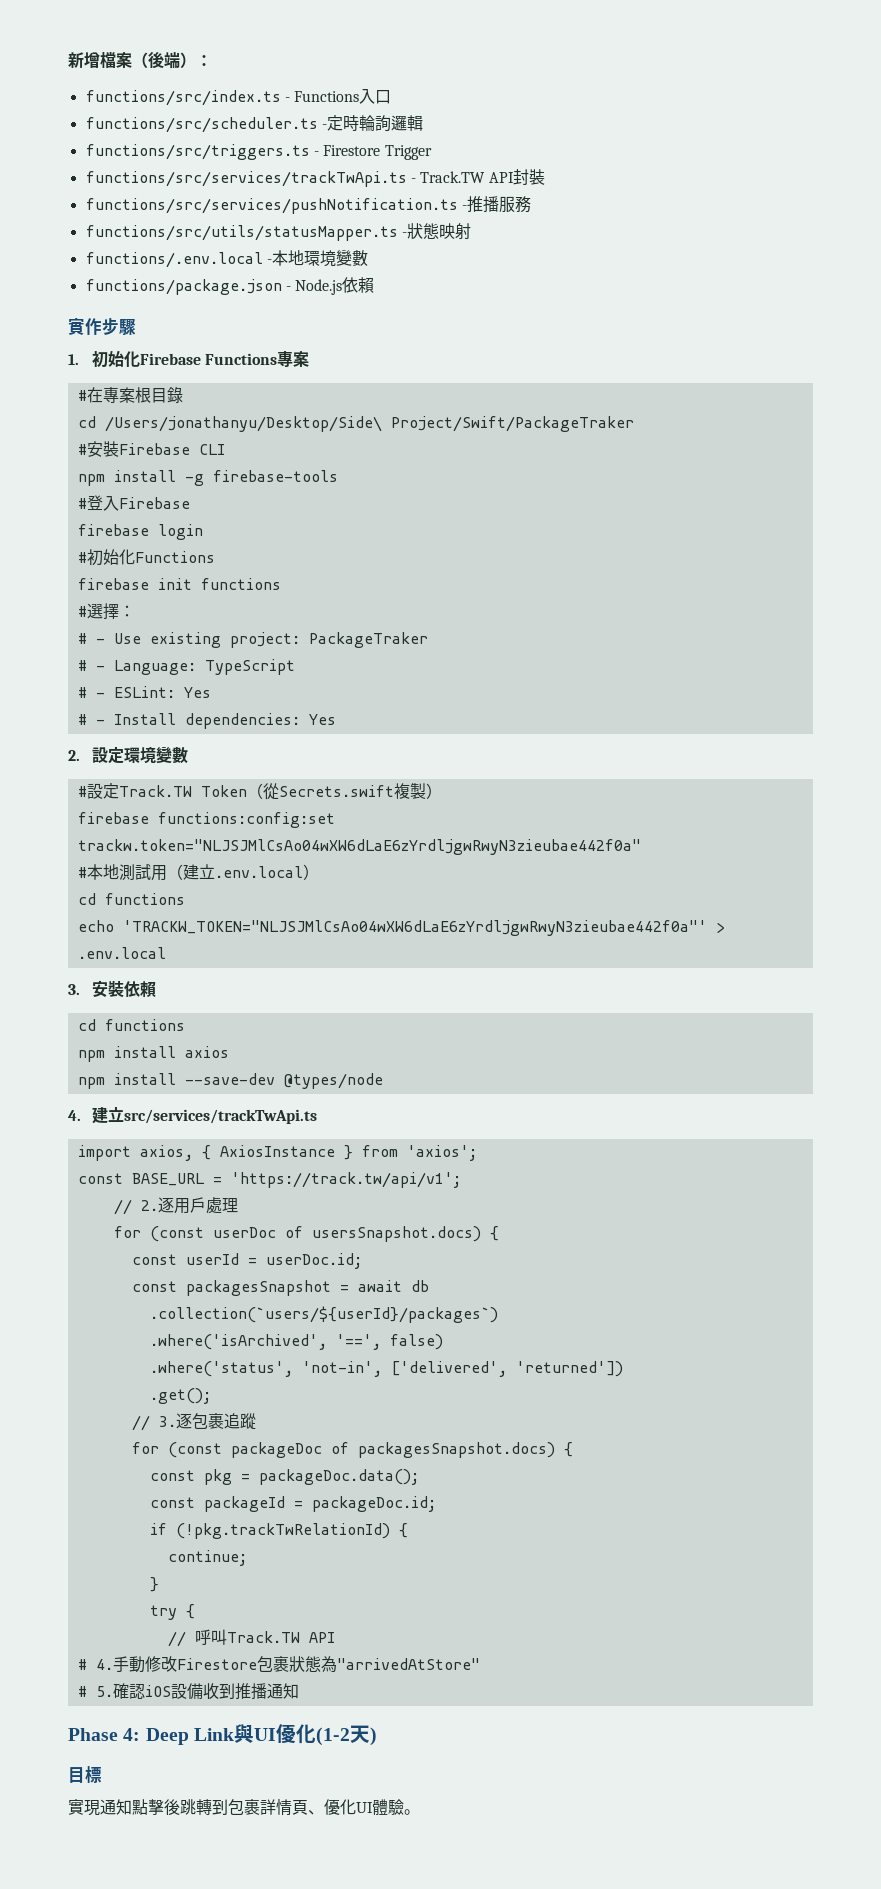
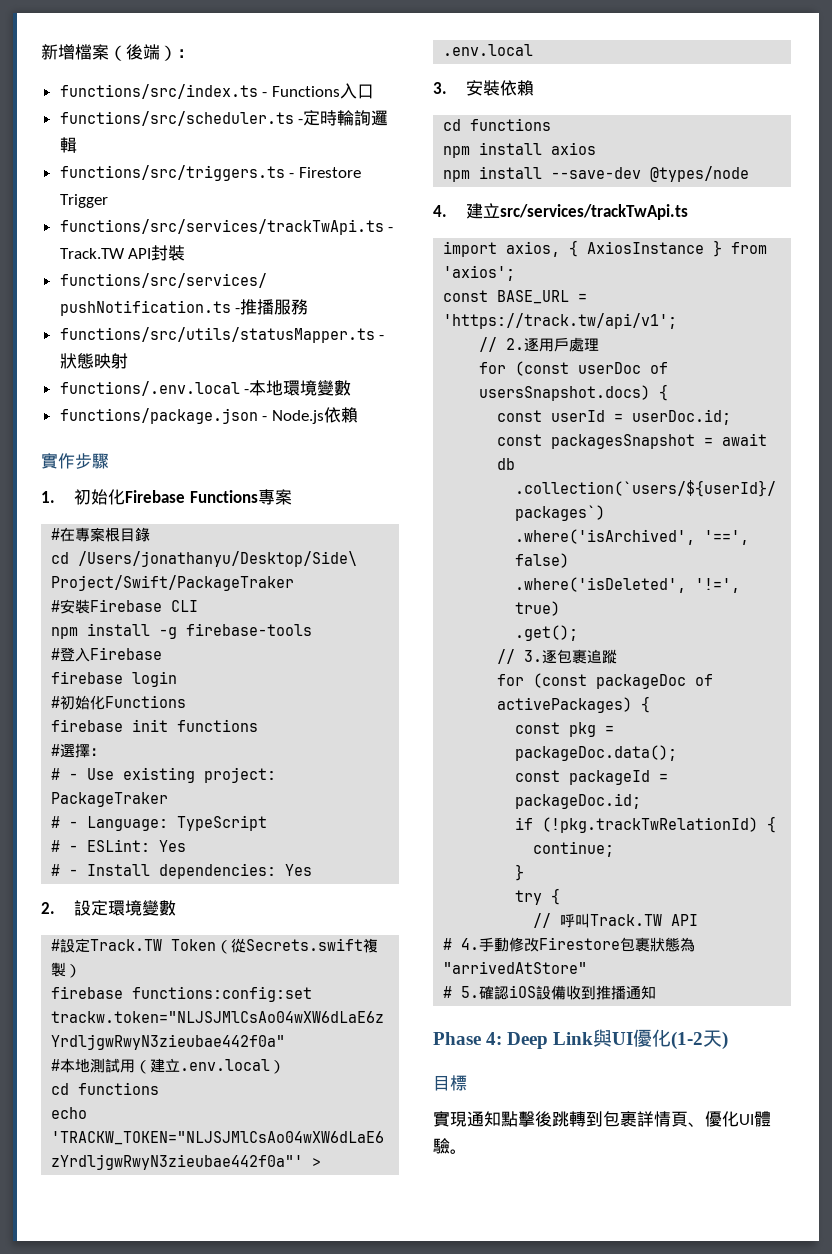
- .where('status', 'not-in', ['delivered', 'returned'])
+ .where('isDeleted', '!=', true)
- for (const packageDoc of packagesSnapshot.docs) {
+ for (const packageDoc of activePackages) {

